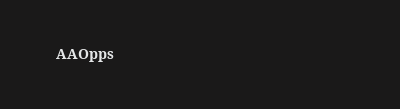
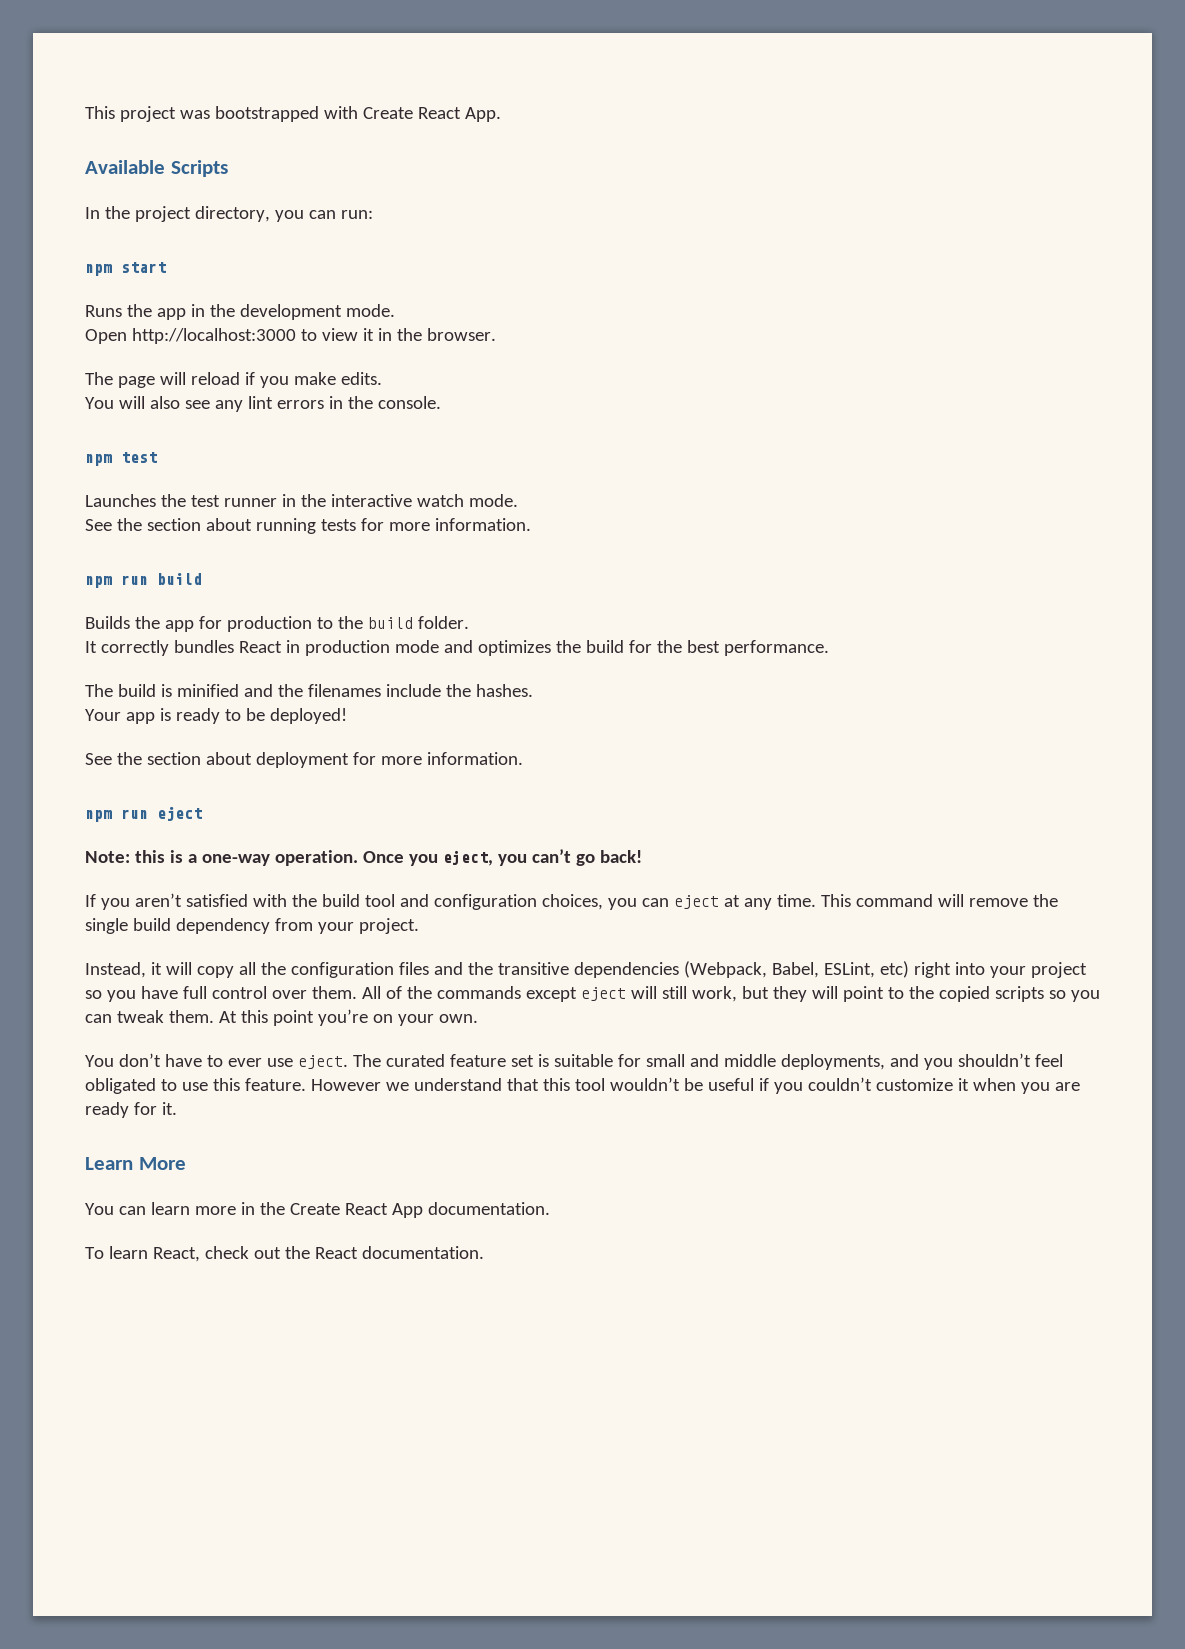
- AAOpps
+ This project was bootstrapped with Create React App.
+ Available Scripts
+ In the project directory, you can run:
+ npm start
+ Runs the app in the development mode.
+ Open http://localhost:3000 to view it in the browser.
+ The page will reload if you make edits.
+ You will also see any lint errors in the console.
+ npm test
+ Launches the test runner in the interactive watch mode.
+ See the section about running tests for more information.
+ npm run build
+ Builds the app for production to the build folder.
+ It correctly bundles React in production mode and optimizes the build for the best performance.
+ The build is minified and the filenames include the hashes.
+ Your app is ready to be deployed!
+ See the section about deployment for more information.
+ npm run eject
+ Note: this is a one-way operation. Once you eject, you can’t go back!
+ If you aren’t satisfied with the build tool and configuration choices, you can eject at any time. This command will remove the single build dependency from your project.
+ Instead, it will copy all the configuration files and the transitive dependencies (Webpack, Babel, ESLint, etc) right into your project so you have full control over them. All of the commands except eject will still work, but they will point to the copied scripts so you can tweak them. At this point you’re on your own.
+ You don’t have to ever use eject. The curated feature set is suitable for small and middle deployments, and you shouldn’t feel obligated to use this feature. However we understand that this tool wouldn’t be useful if you couldn’t customize it when you are ready for it.
+ Learn More
+ You can learn more in the Create React App documentation.
+ To learn React, check out the React documentation.

